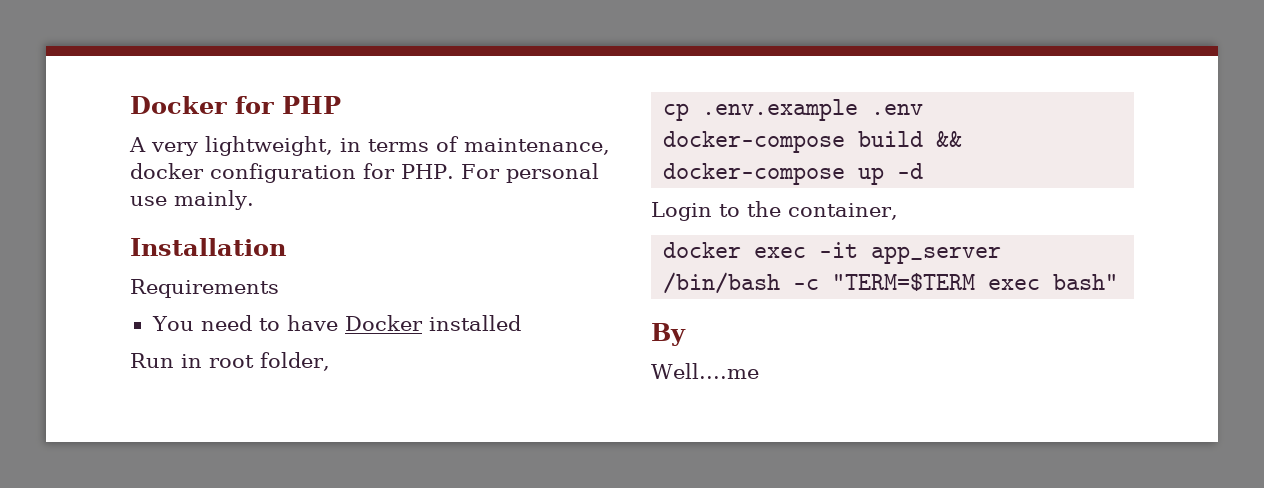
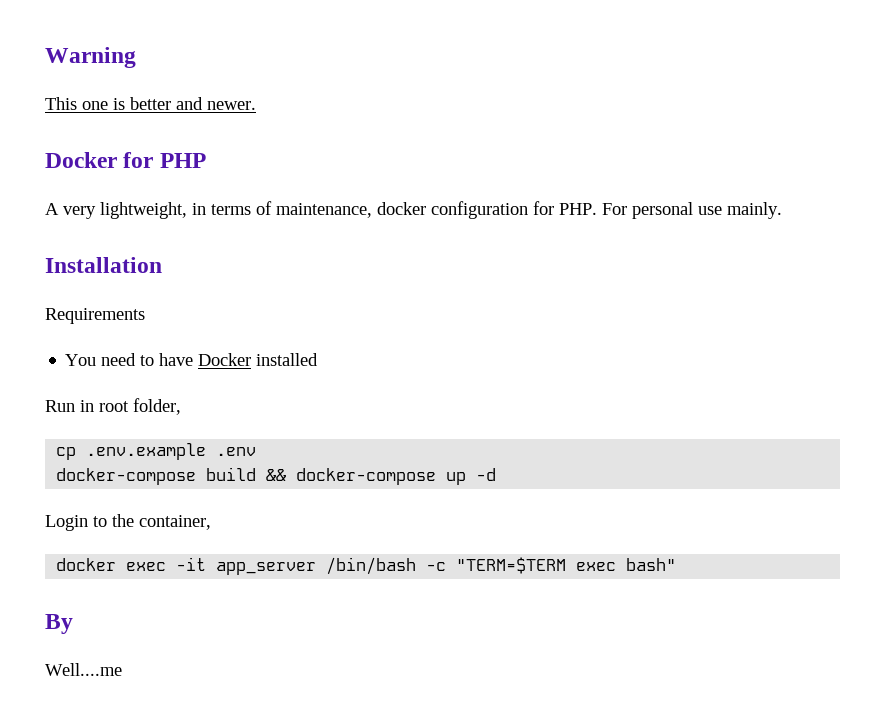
+ Warning
+ This one is better and newer.

